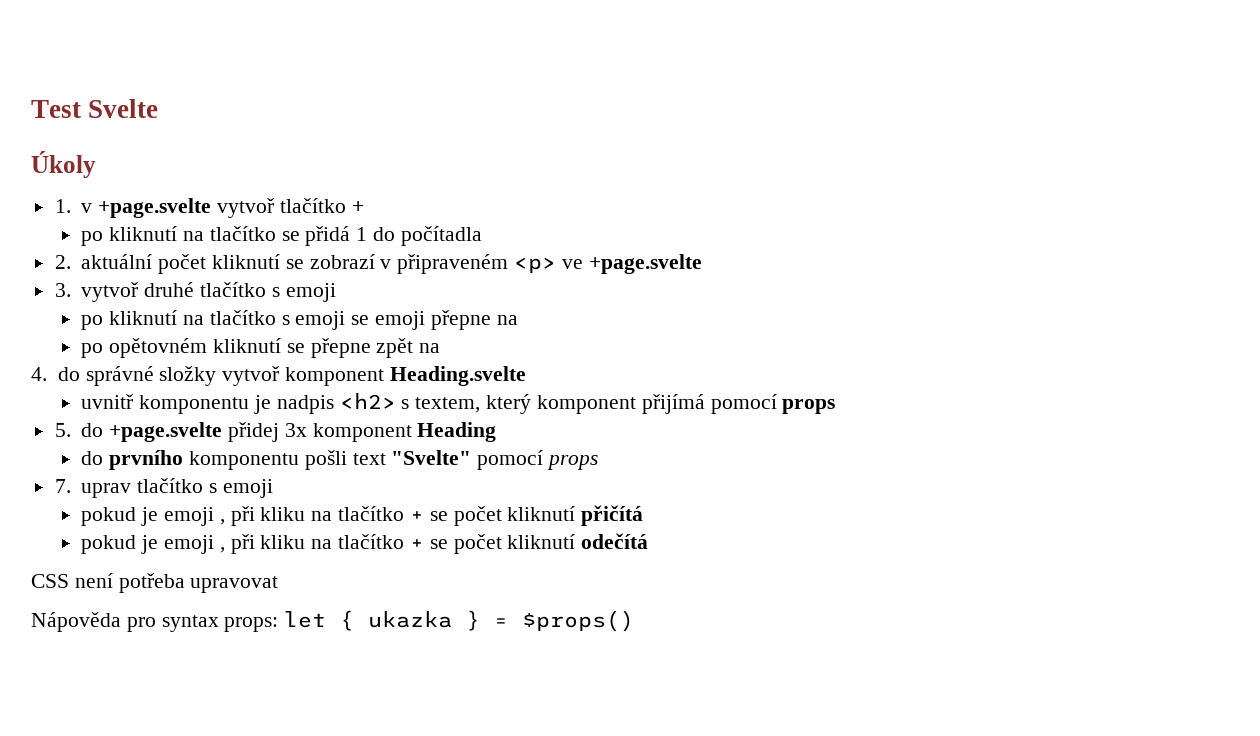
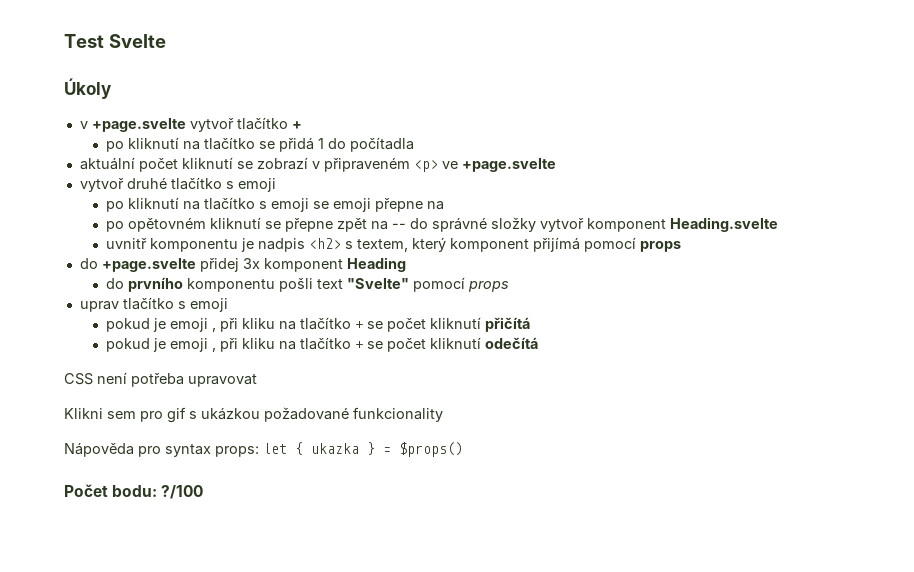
- 1. v +page.svelte vytvoř tlačítko +
+ v +page.svelte vytvoř tlačítko +
- 2. aktuální počet kliknutí se zobrazí v připraveném <p> ve +page.svelte
+ aktuální počet kliknutí se zobrazí v připraveném <p> ve +page.svelte
- 3. vytvoř druhé tlačítko s emoji
+ vytvoř druhé tlačítko s emoji
- po opětovném kliknutí se přepne zpět na
- 4. do správné složky vytvoř komponent Heading.svelte
+ po opětovném kliknutí se přepne zpět na -- do správné složky vytvoř komponent Heading.svelte
- 5. do +page.svelte přidej 3x komponent Heading
+ do +page.svelte přidej 3x komponent Heading
- 7. uprav tlačítko s emoji
+ uprav tlačítko s emoji
+ Klikni sem pro gif s ukázkou požadované funkcionality
+ Počet bodu: ?/100

